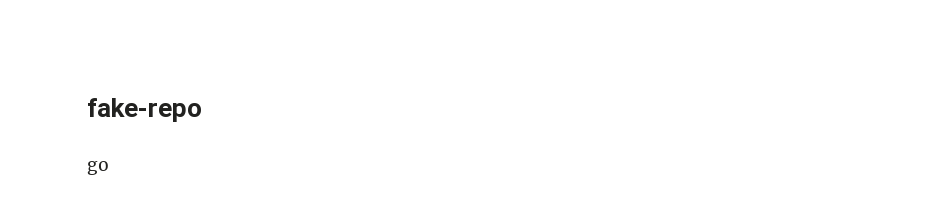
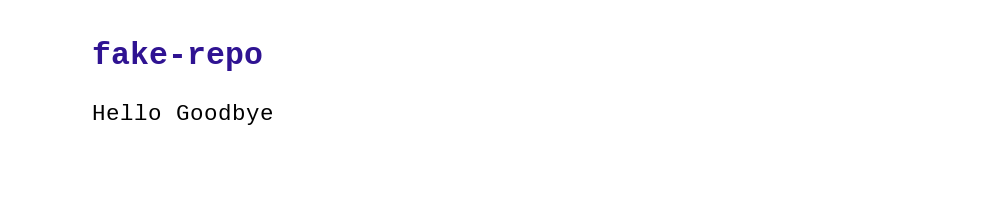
- go
+ Hello Goodbye

